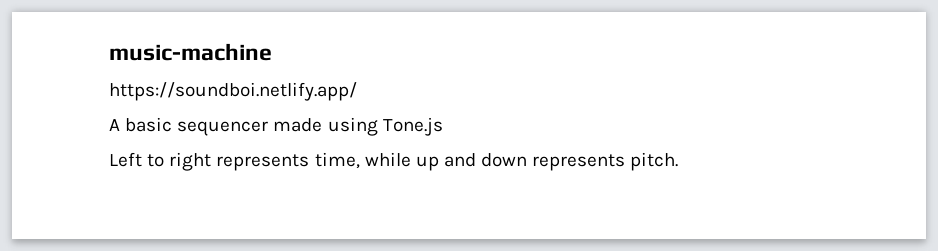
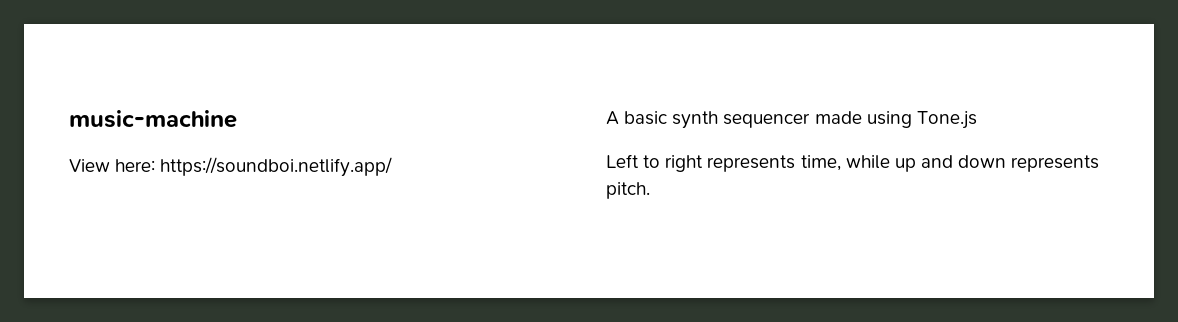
- https://soundboi.netlify.app/
+ View here: https://soundboi.netlify.app/
- A basic sequencer made using Tone.js
+ A basic synth sequencer made using Tone.js

